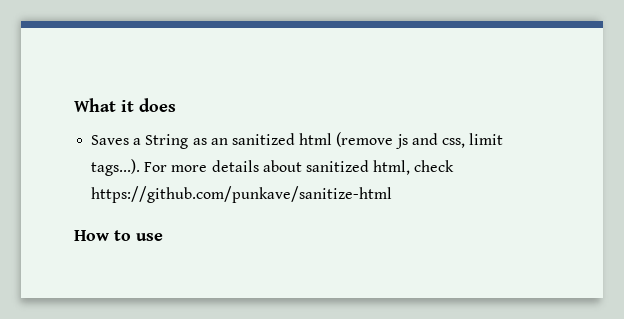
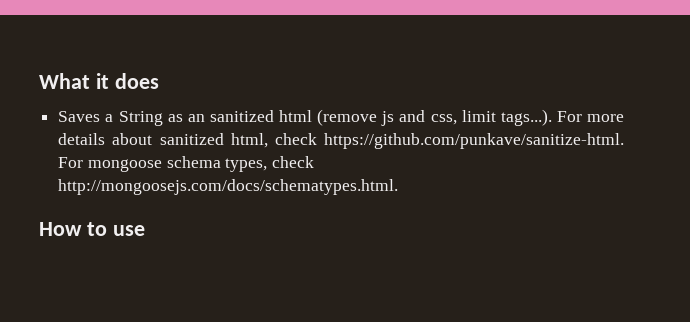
- Saves a String as an sanitized html (remove js and css, limit tags...). For more details about sanitized html, check https://github.com/punkave/sanitize-html
+ Saves a String as an sanitized html (remove js and css, limit tags...). For more details about sanitized html, check https://github.com/punkave/sanitize-html. For mongoose schema types, check http://mongoosejs.com/docs/schematypes.html.

